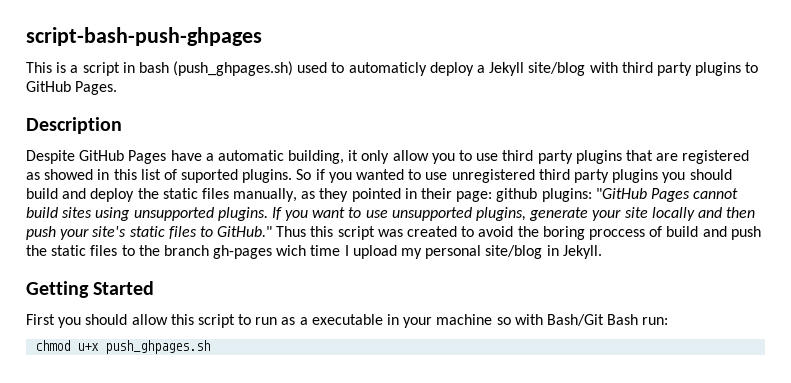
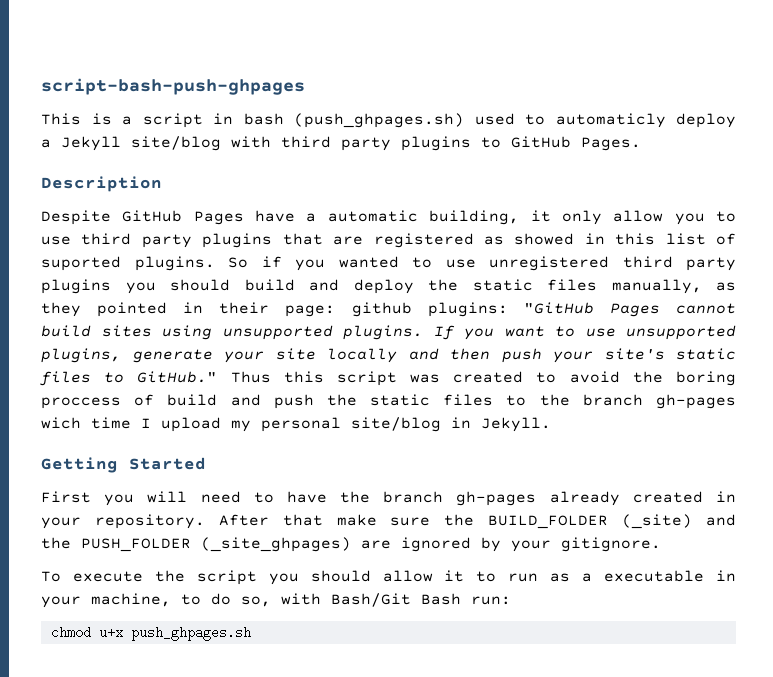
- First you should allow this script to run as a executable in your machine so with Bash/Git Bash run:
+ First you will need to have the branch gh-pages already created in your repository. After that make sure the BUILD_FOLDER (_site) and the PUSH_FOLDER (_site_ghpages) are ignored by your gitignore.
+ To execute the script you should allow it to run as a executable in your machine, to do so, with Bash/Git Bash run:

